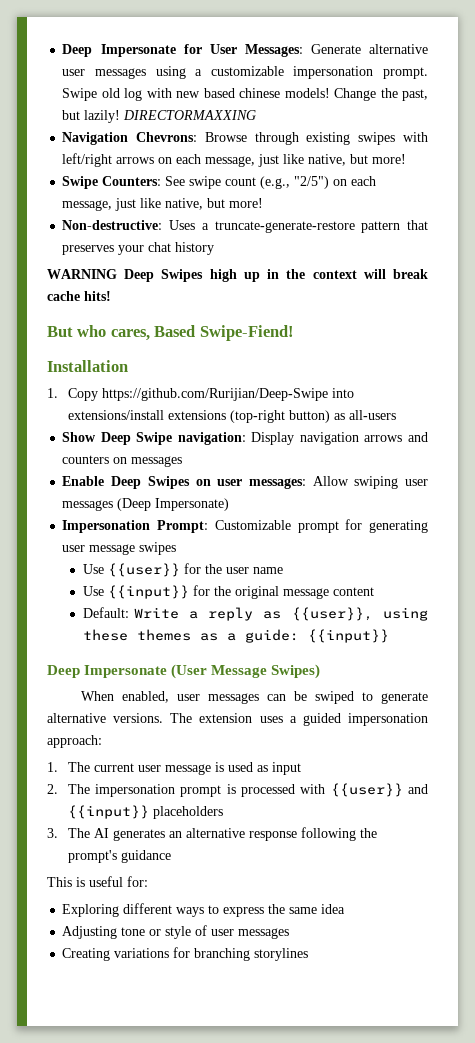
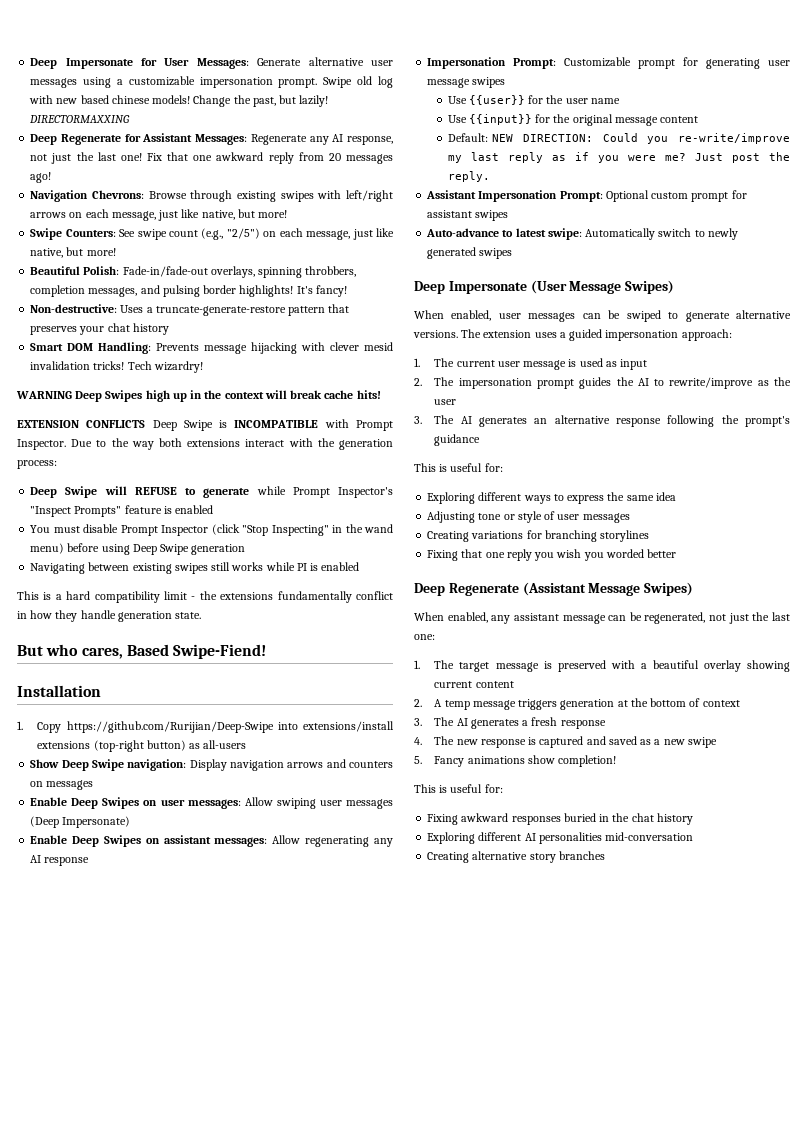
+ Deep Regenerate for Assistant Messages: Regenerate any AI response, not just the last one! Fix that one awkward reply from 20 messages ago!
+ Beautiful Polish: Fade-in/fade-out overlays, spinning throbbers, completion messages, and pulsing border highlights! It's fancy!
+ Smart DOM Handling: Prevents message hijacking with clever mesid invalidation tricks! Tech wizardry!
+ EXTENSION CONFLICTS Deep Swipe is INCOMPATIBLE with Prompt Inspector. Due to the way both extensions interact with the generation process:
+ Deep Swipe will REFUSE to generate while Prompt Inspector's "Inspect Prompts" feature is enabled
+ You must disable Prompt Inspector (click "Stop Inspecting" in the wand menu) before using Deep Swipe generation
+ Navigating between existing swipes still works while PI is enabled
+ This is a hard compatibility limit - the extensions fundamentally conflict in how they handle generation state.
+ Enable Deep Swipes on assistant messages: Allow regenerating any AI response
- Default: Write a reply as {{user}}, using these themes as a guide: {{input}}
+ Default: NEW DIRECTION: Could you re-write/improve my last reply as if you were me? Just post the reply.
+ Assistant Impersonation Prompt: Optional custom prompt for assistant swipes
+ Auto-advance to latest swipe: Automatically switch to newly generated swipes
- 2. The impersonation prompt is processed with {{user}} and {{input}} placeholders
+ 2. The impersonation prompt guides the AI to rewrite/improve as the user
+ Fixing that one reply you wish you worded better
+ Deep Regenerate (Assistant Message Swipes)
+ When enabled, any assistant message can be regenerated, not just the last one:
+ 1. The target message is preserved with a beautiful overlay showing current content
+ 2. A temp message triggers generation at the bottom of context
+ 3. The AI generates a fresh response
+ 4. The new response is captured and saved as a new swipe
+ 5. Fancy animations show completion!
+ This is useful for:
+ Fixing awkward responses buried in the chat history
+ Exploring different AI personalities mid-conversation
+ Creating alternative story branches

